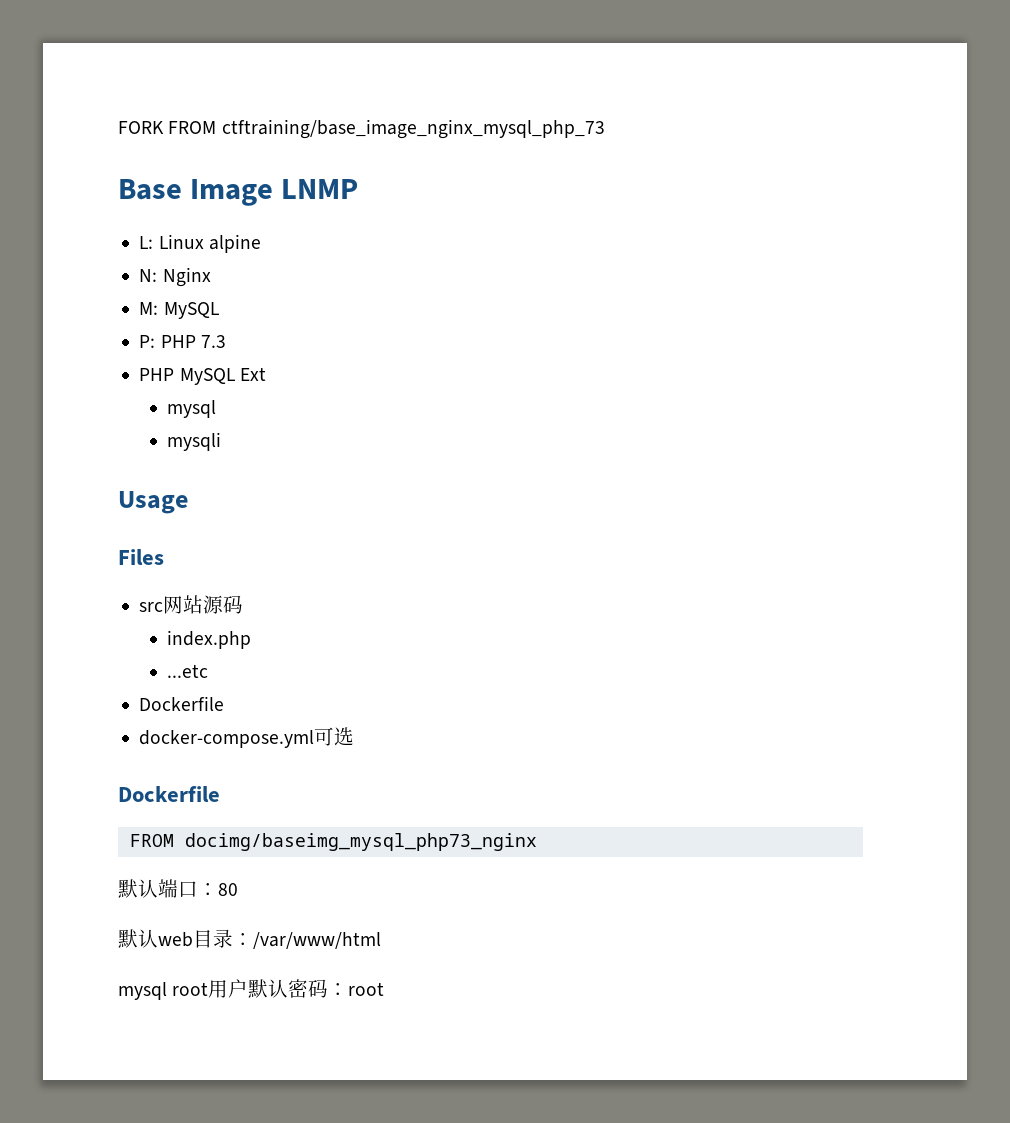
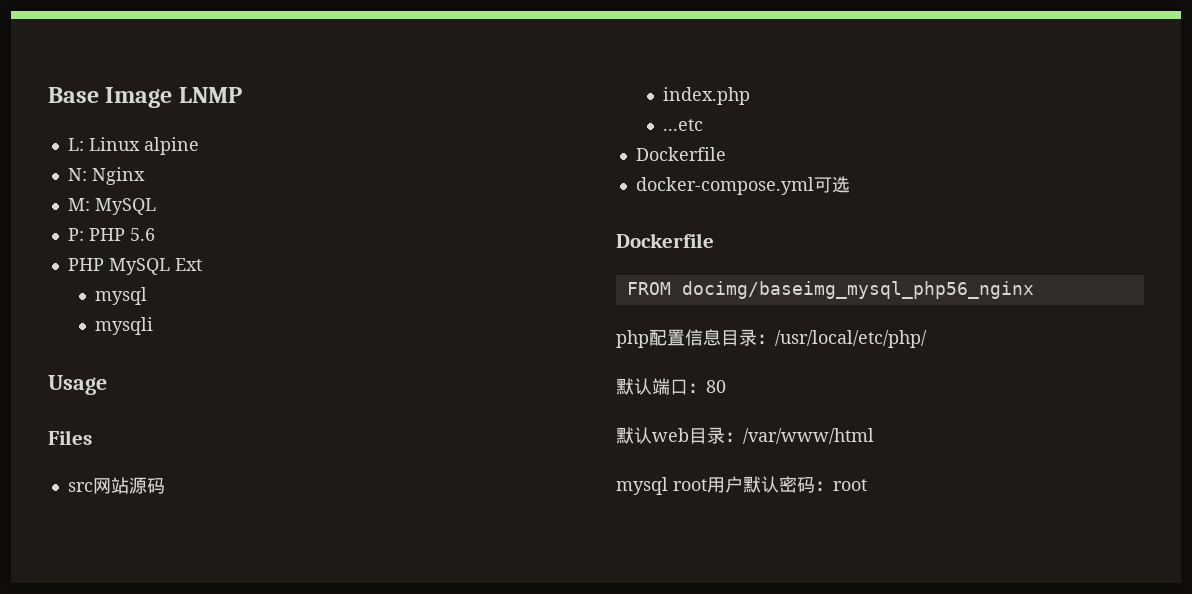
- FORK FROM ctftraining/base_image_nginx_mysql_php_73
- P: PHP 7.3
+ P: PHP 5.6
- FROM docimg/baseimg_mysql_php73_nginx
+ FROM docimg/baseimg_mysql_php56_nginx
+ php配置信息目录：/usr/local/etc/php/

